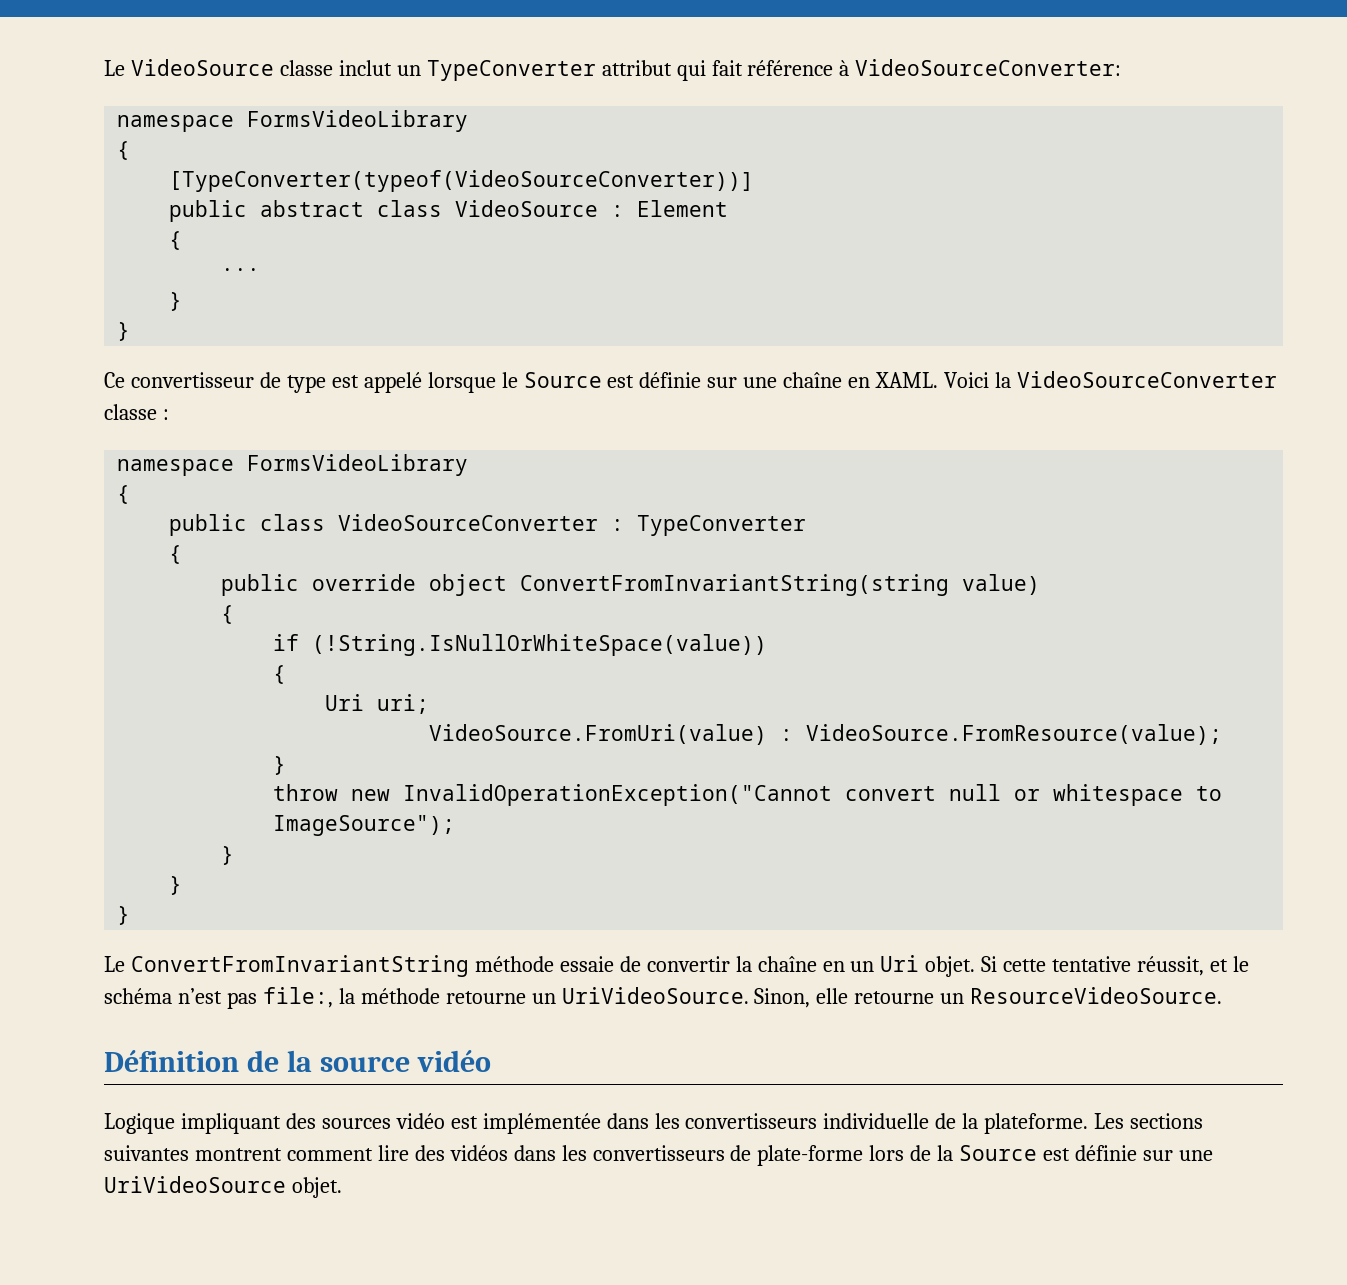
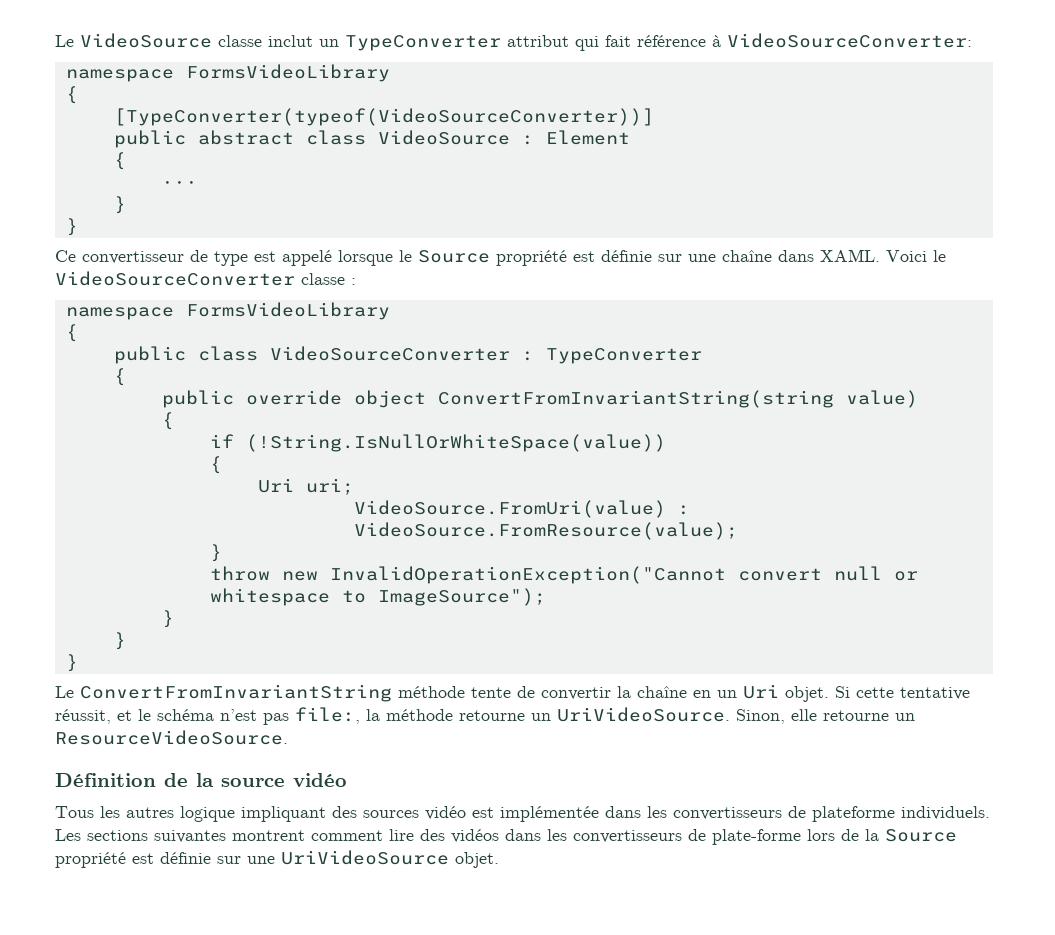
- Ce convertisseur de type est appelé lorsque le Source est définie sur une chaîne en XAML.
+ Ce convertisseur de type est appelé lorsque le Source propriété est définie sur une chaîne dans XAML.
- Voici la VideoSourceConverter classe :
+ Voici le VideoSourceConverter classe :
- Le ConvertFromInvariantString méthode essaie de convertir la chaîne en un Uri objet.
+ Le ConvertFromInvariantString méthode tente de convertir la chaîne en un Uri objet.
- Logique impliquant des sources vidéo est implémentée dans les convertisseurs individuelle de la plateforme.
+ Tous les autres logique impliquant des sources vidéo est implémentée dans les convertisseurs de plateforme individuels.
- Les sections suivantes montrent comment lire des vidéos dans les convertisseurs de plate-forme lors de la Source est définie sur une UriVideoSource objet.
+ Les sections suivantes montrent comment lire des vidéos dans les convertisseurs de plate-forme lors de la Source propriété est définie sur une UriVideoSource objet.

